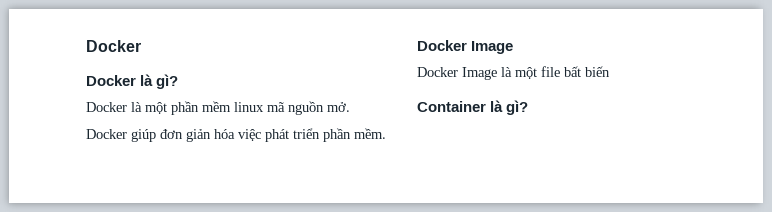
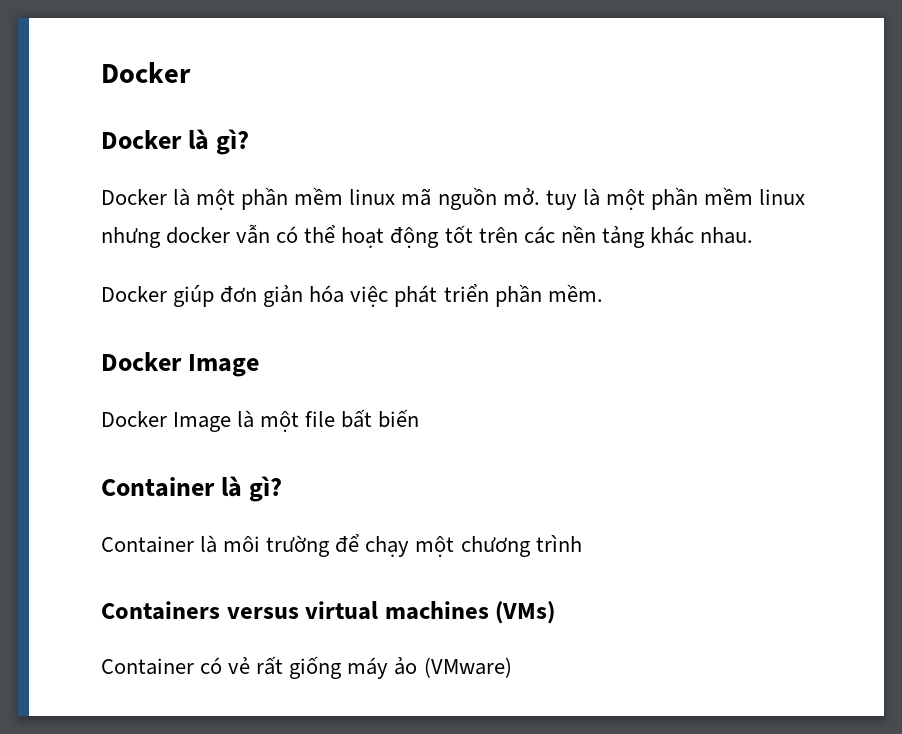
- Docker là một phần mềm linux mã nguồn mở.
+ Docker là một phần mềm linux mã nguồn mở. tuy là một phần mềm linux nhưng docker vẫn có thể hoạt động tốt trên các nền tảng khác nhau.
+ Container là môi trường để chạy một chương trình
+ Containers versus virtual machines (VMs)
+ Container có vẻ rất giống máy ảo (VMware)

